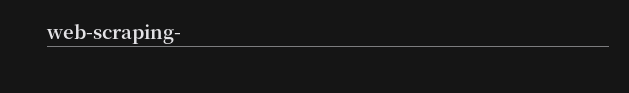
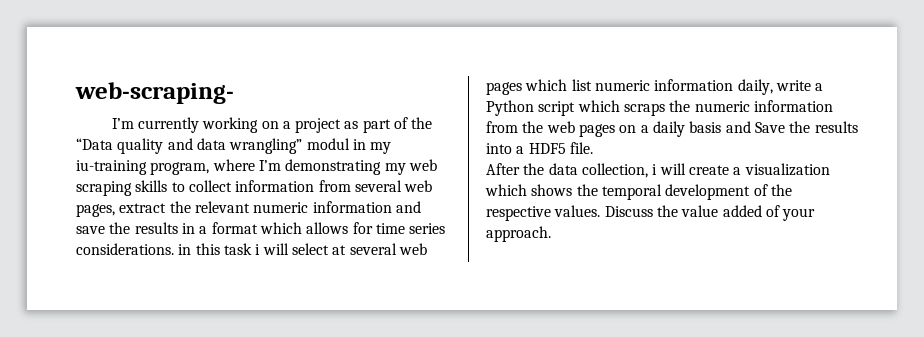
+ I’m currently working on a project as part of the “Data quality and data wrangling” modul in my iu-training program, where I’m demonstrating my web scraping skills to collect information from several web pages, extract the relevant numeric information and save the results in a format which allows for time series considerations. in this task i will select at several web pages which list numeric information daily, write a Python script which scraps the numeric information from the web pages on a daily basis and Save the results into a HDF5 file.
+ After the data collection, i will create a visualization which shows the temporal development of the respective values. Discuss the value added of your approach.

